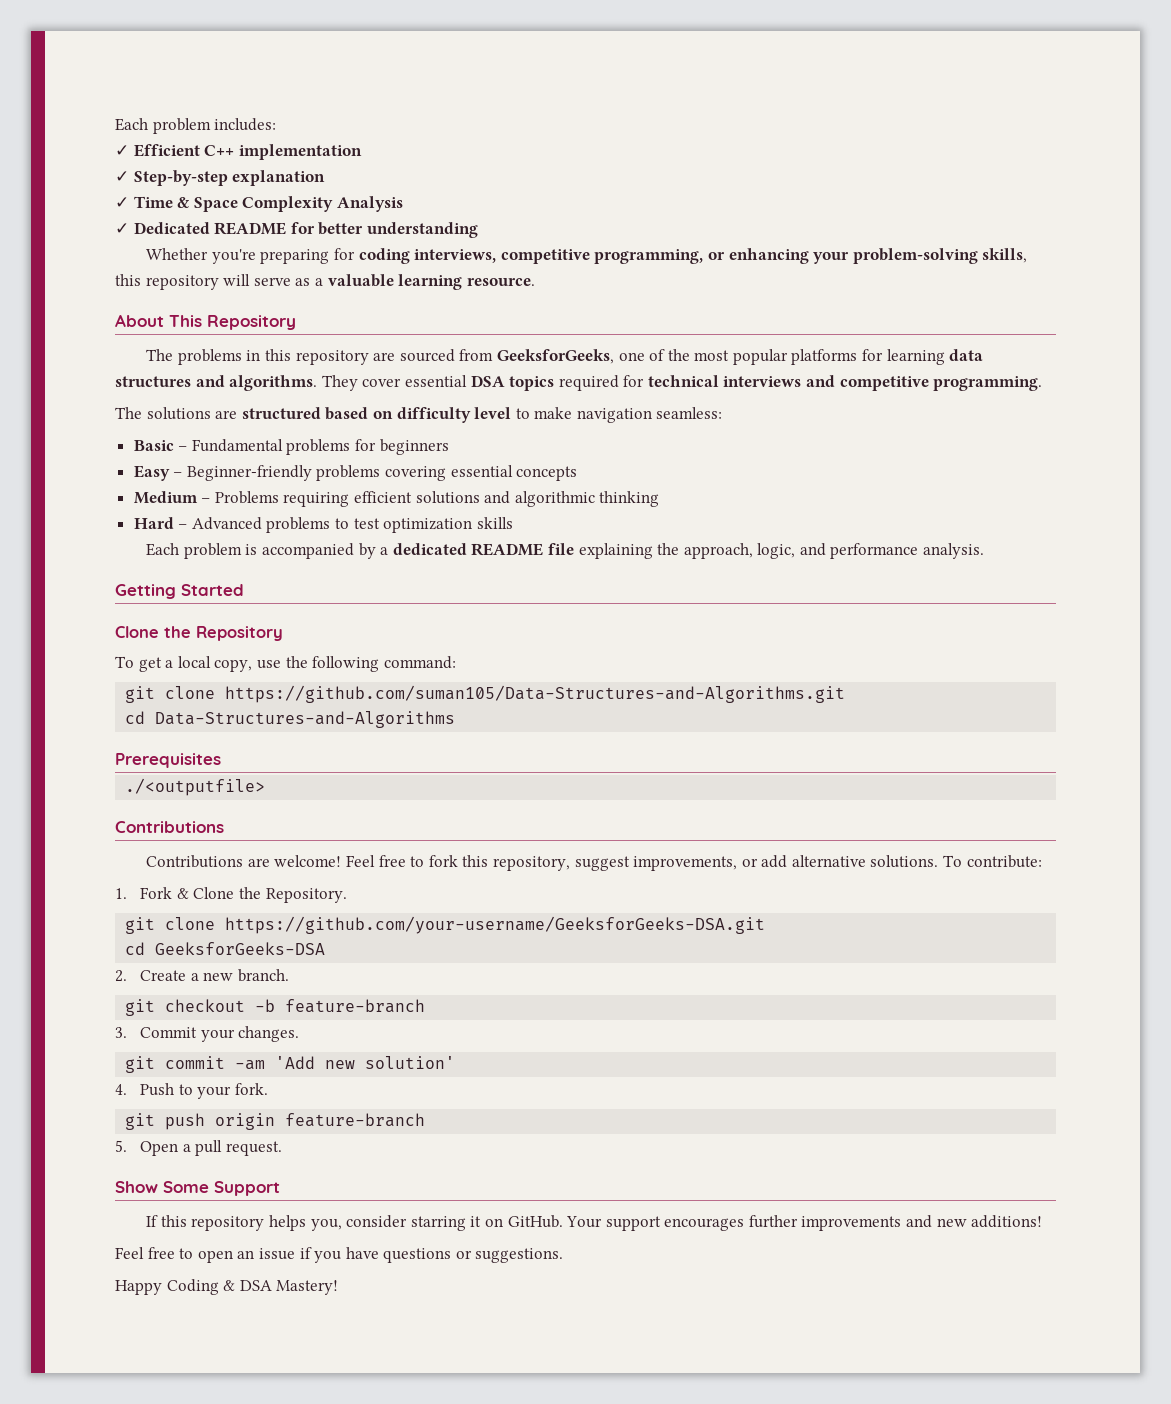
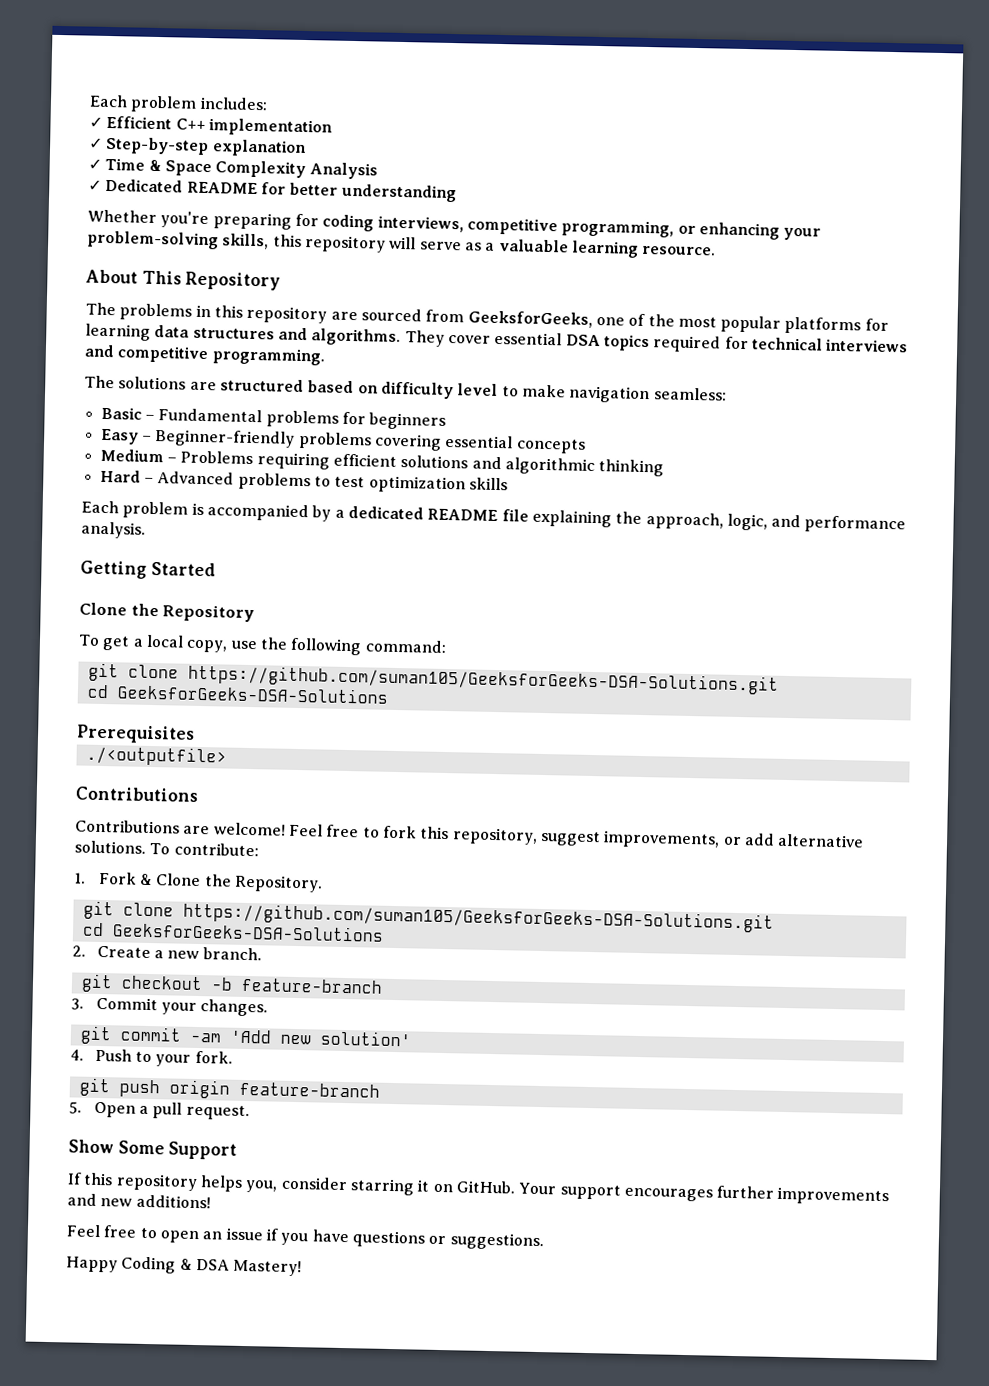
  To get a local copy, use the following command:
- git clone https://github.com/suman105/Data-Structures-and-Algorithms.git
- cd Data-Structures-and-Algorithms
+ git clone https://github.com/suman105/GeeksforGeeks-DSA-Solutions.git
+ cd GeeksforGeeks-DSA-Solutions
  1. Fork & Clone the Repository.
- git clone https://github.com/your-username/GeeksforGeeks-DSA.git
- cd GeeksforGeeks-DSA
+ git clone https://github.com/suman105/GeeksforGeeks-DSA-Solutions.git
+ cd GeeksforGeeks-DSA-Solutions

